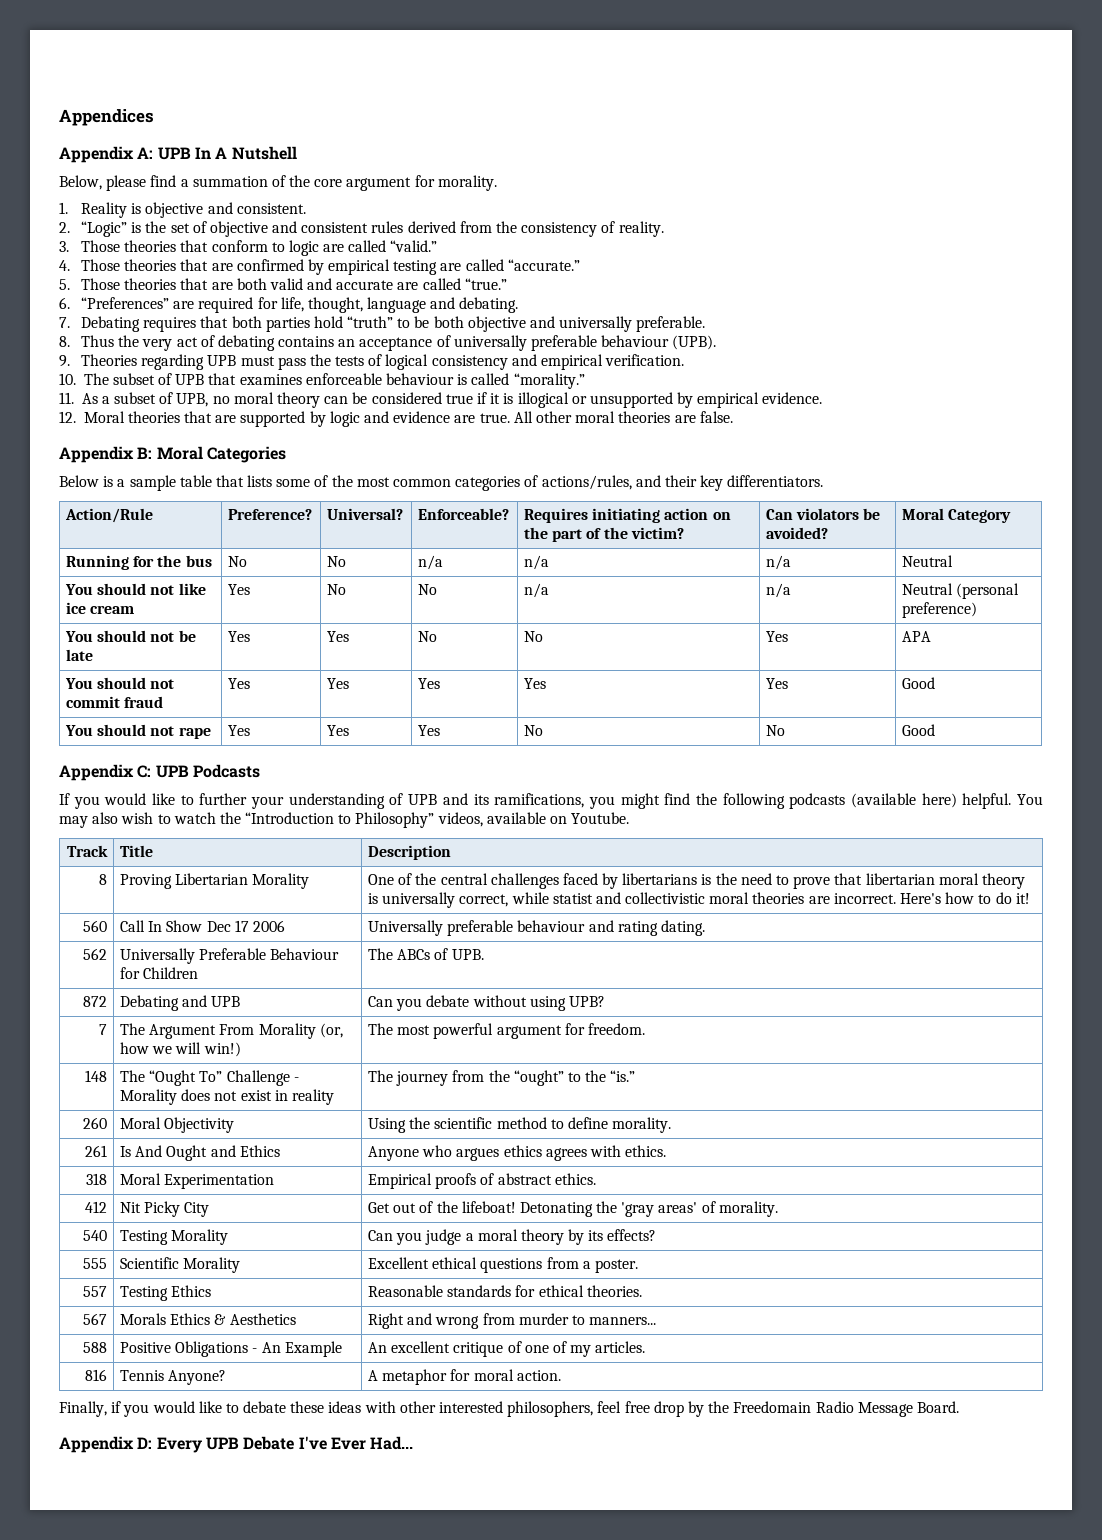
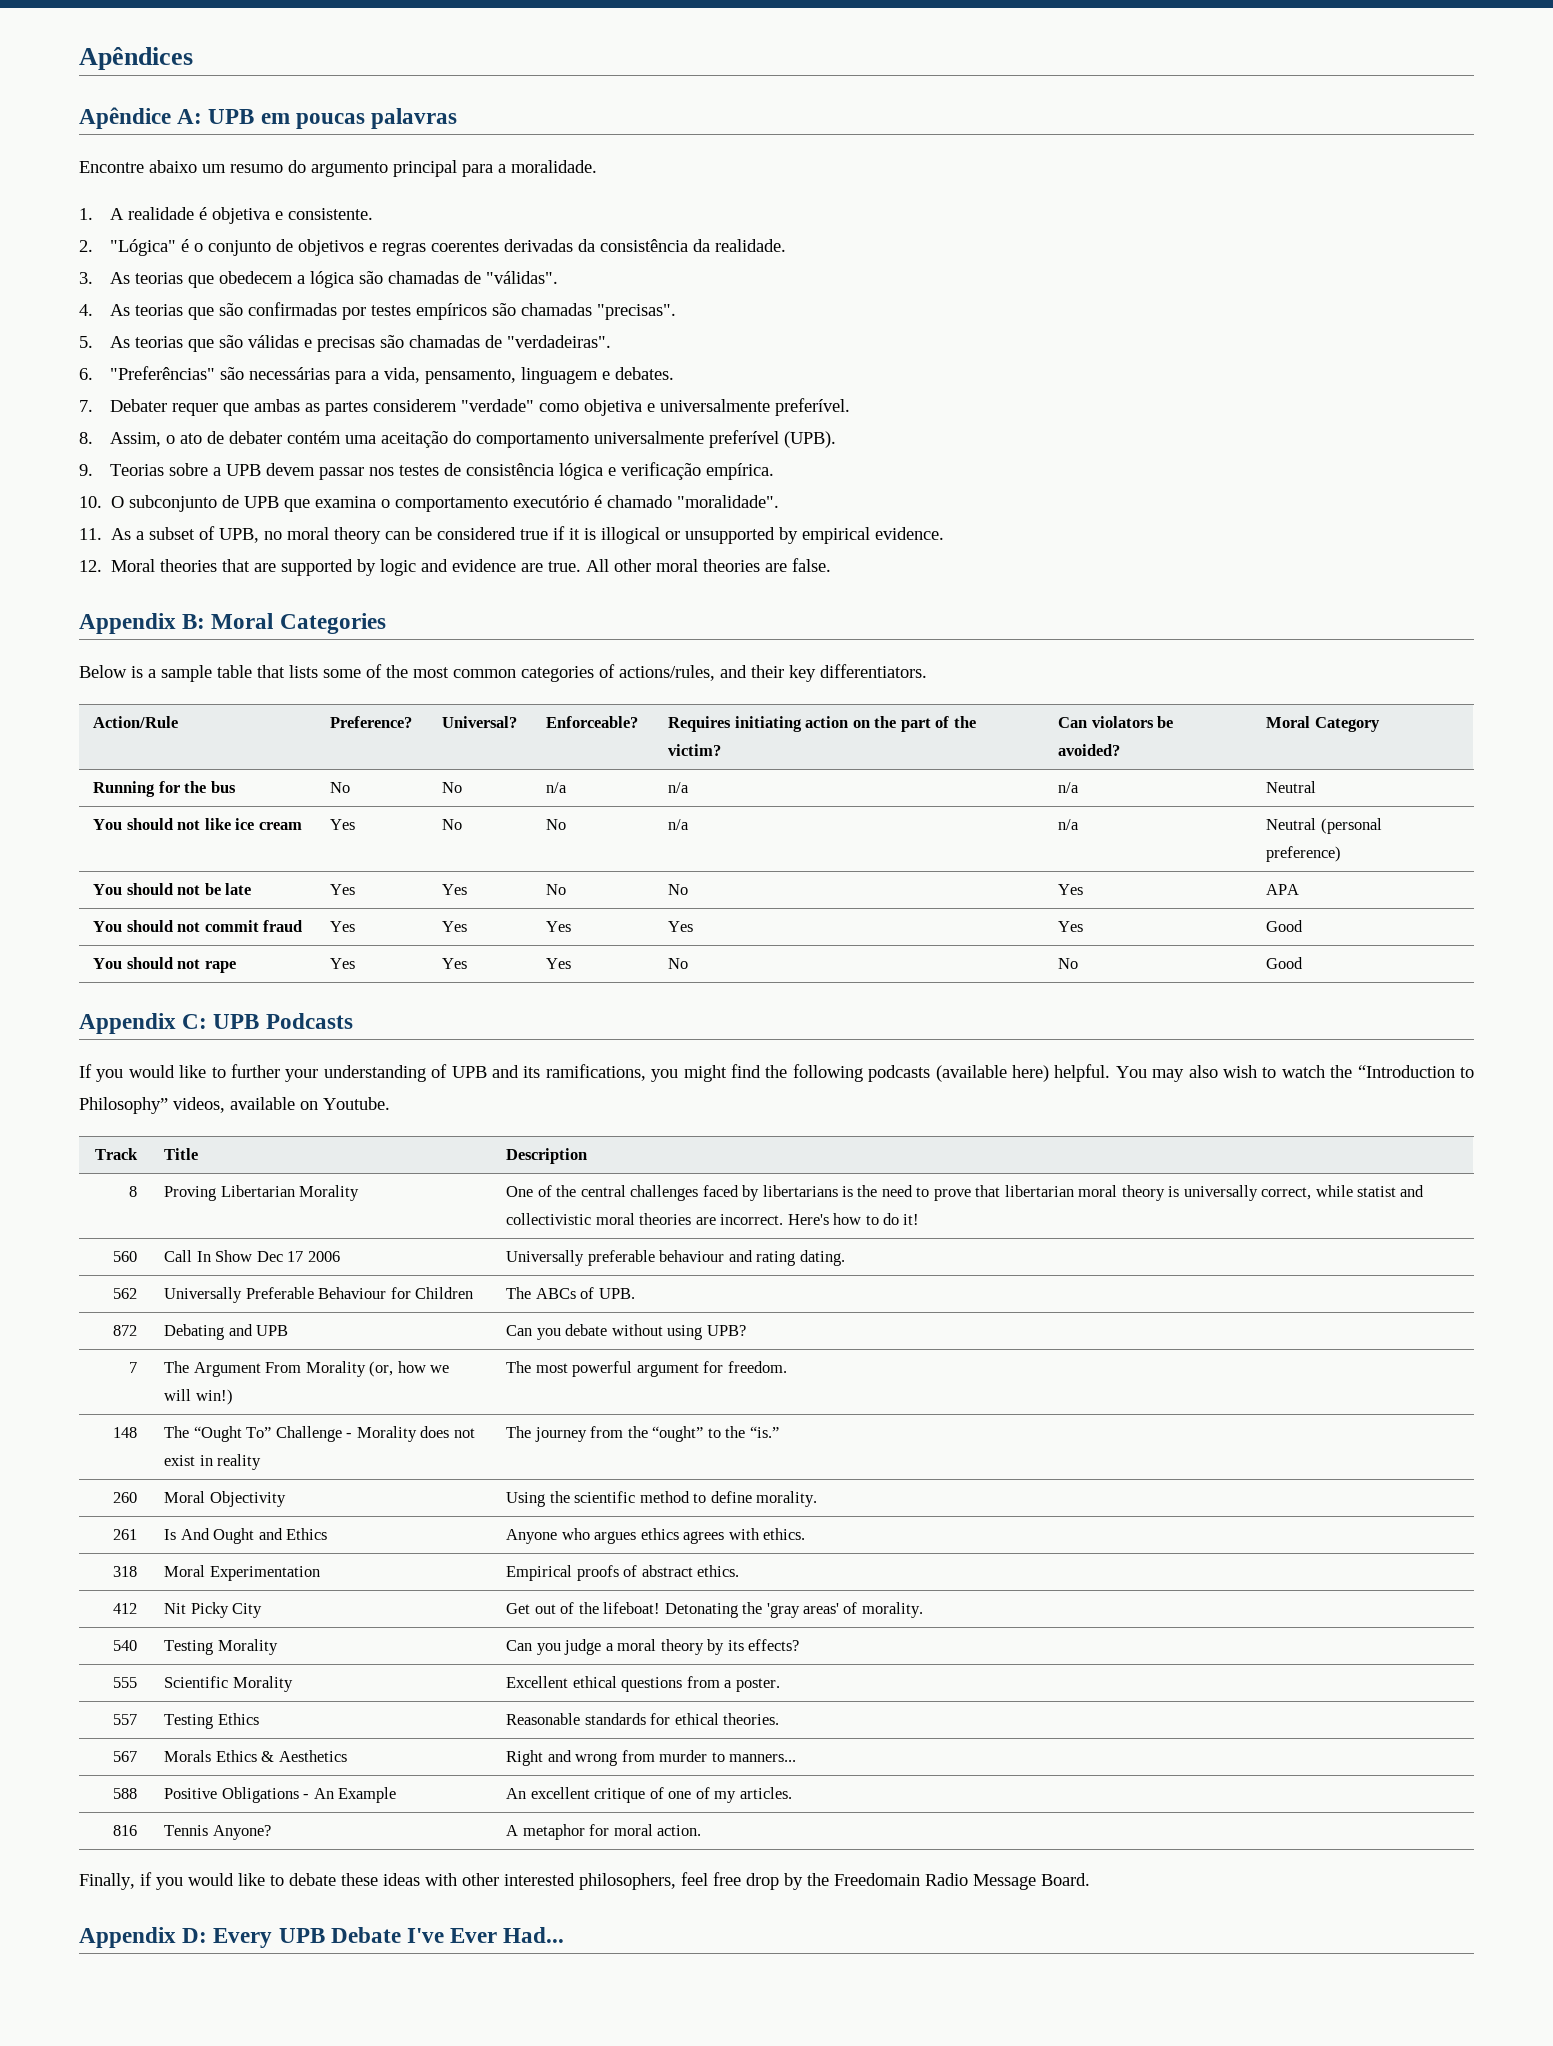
- Appendices
- Appendix A: UPB In A Nutshell
- Below, please find a summation of the core argument for morality.
- 1. Reality is objective and consistent.
- 2. “Logic” is the set of objective and consistent rules derived from the consistency of reality.
- 3. Those theories that conform to logic are called “valid.”
- 4. Those theories that are confirmed by empirical testing are called “accurate.”
- 5. Those theories that are both valid and accurate are called “true.”
- 6. “Preferences” are required for life, thought, language and debating.
- 7. Debating requires that both parties hold “truth” to be both objective and universally preferable.
- 8. Thus the very act of debating contains an acceptance of universally preferable behaviour (UPB).
- 9. Theories regarding UPB must pass the tests of logical consistency and empirical verification.
- 10. The subset of UPB that examines enforceable behaviour is called “morality.”
+ Apêndices
+ Apêndice A: UPB em poucas palavras
+ Encontre abaixo um resumo do argumento principal para a moralidade.
+ 1. A realidade é objetiva e consistente.
+ 2. "Lógica" é o conjunto de objetivos e regras coerentes derivadas da consistência da realidade.
+ 3. As teorias que obedecem a lógica são chamadas de "válidas".
+ 4. As teorias que são confirmadas por testes empíricos são chamadas "precisas".
+ 5. As teorias que são válidas e precisas são chamadas de "verdadeiras".
+ 6. "Preferências" são necessárias para a vida, pensamento, linguagem e debates.
+ 7. Debater requer que ambas as partes considerem "verdade" como objetiva e universalmente preferível.
+ 8. Assim, o ato de debater contém uma aceitação do comportamento universalmente preferível (UPB).
+ 9. Teorias sobre a UPB devem passar nos testes de consistência lógica e verificação empírica.
+ 10. O subconjunto de UPB que examina o comportamento executório é chamado "moralidade".

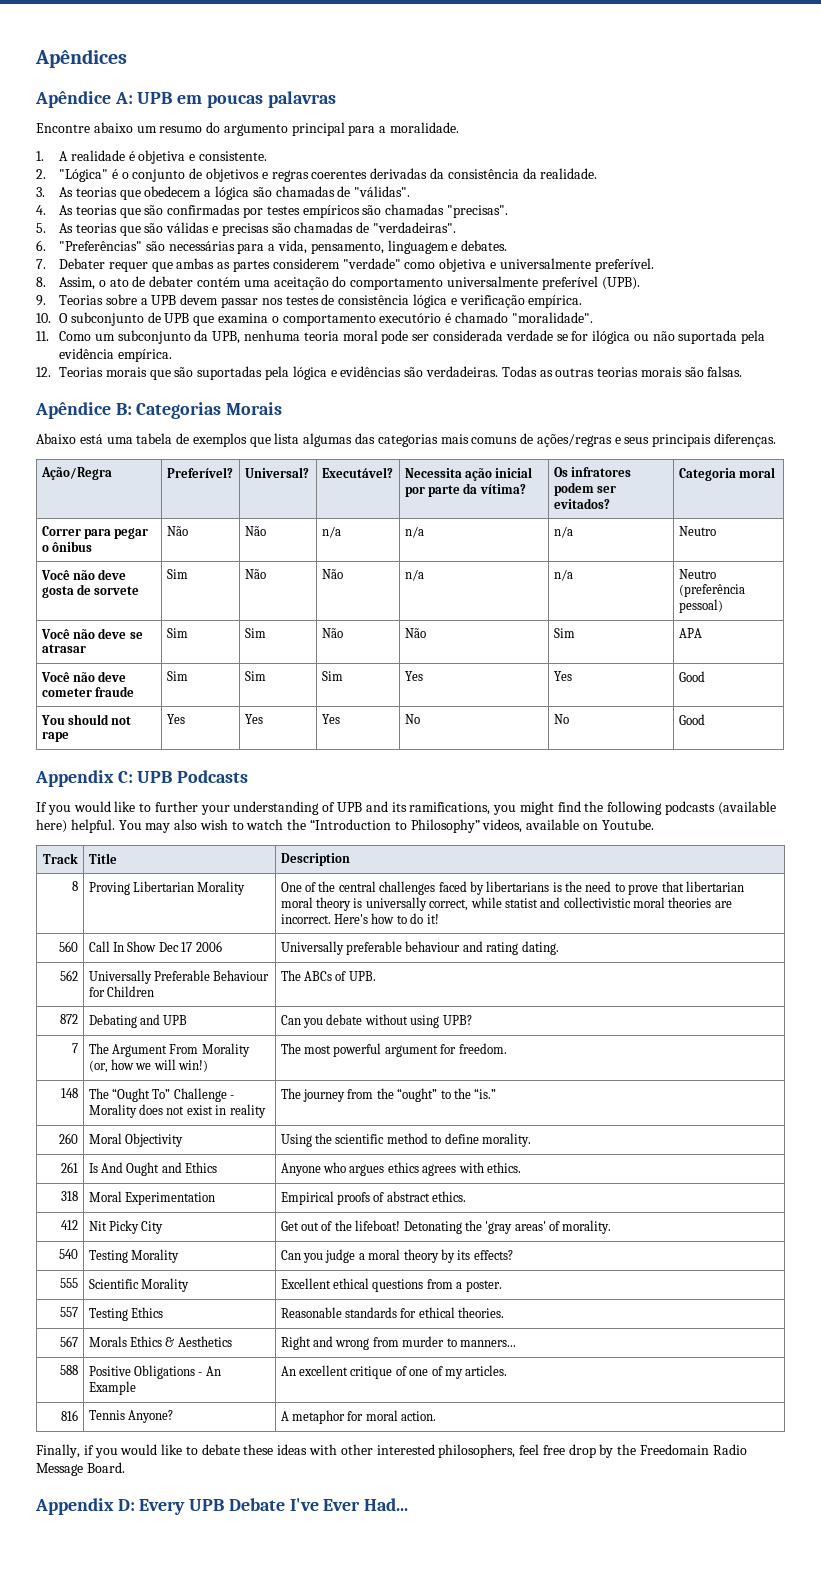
- 11. As a subset of UPB, no moral theory can be considered true if it is illogical or unsupported by empirical evidence.
- 12. Moral theories that are supported by logic and evidence are true. All other moral theories are false.
- Appendix B: Moral Categories
- Below is a sample table that lists some of the most common categories of actions/rules, and their key differentiators.
- Action/Rule | Preference? | Universal? | Enforceable? | Requires initiating action on the part of the victim? | Can violators be avoided? | Moral Category
- Running for the bus | No | No | n/a | n/a | n/a | Neutral
- You should not like ice cream | Yes | No | No | n/a | n/a | Neutral (personal preference)
- You should not be late | Yes | Yes | No | No | Yes | APA
- You should not commit fraud | Yes | Yes | Yes | Yes | Yes | Good
+ 11. Como um subconjunto da UPB, nenhuma teoria moral pode ser considerada verdade se for ilógica ou não suportada pela evidência empírica.
+ 12. Teorias morais que são suportadas pela lógica e evidências são verdadeiras. Todas as outras teorias morais são falsas.
+ Apêndice B: Categorias Morais
+ Abaixo está uma tabela de exemplos que lista algumas das categorias mais comuns de ações/regras e seus principais diferenças.
+ Ação/Regra | Preferível? | Universal? | Executável? | Necessita ação inicial por parte da vítima? | Os infratores podem ser evitados? | Categoria moral
+ Correr para pegar o ônibus | Não | Não | n/a | n/a | n/a | Neutro
+ Você não deve gosta de sorvete | Sim | Não | Não | n/a | n/a | Neutro (preferência pessoal)
+ Você não deve se atrasar | Sim | Sim | Não | Não | Sim | APA
+ Você não deve cometer fraude | Sim | Sim | Sim | Yes | Yes | Good

